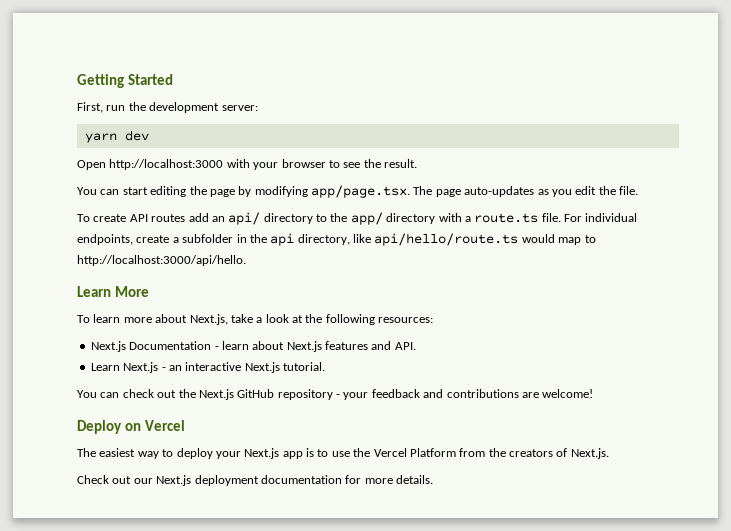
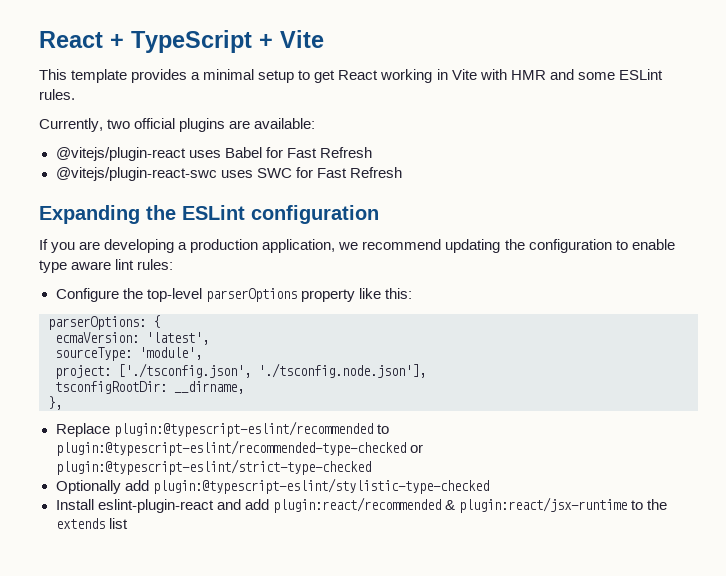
- Getting Started
- First, run the development server:
- yarn dev
- Open http://localhost:3000 with your browser to see the result.
- You can start editing the page by modifying app/page.tsx. The page auto-updates as you edit the file.
- To create API routes add an api/ directory to the app/ directory with a route.ts file. For individual endpoints, create a subfolder in the api directory, like api/hello/route.ts would map to http://localhost:3000/api/hello.
- Learn More
- To learn more about Next.js, take a look at the following resources:
- Next.js Documentation - learn about Next.js features and API.
- Learn Next.js - an interactive Next.js tutorial.
- You can check out the Next.js GitHub repository - your feedback and contributions are welcome!
- Deploy on Vercel
- The easiest way to deploy your Next.js app is to use the Vercel Platform from the creators of Next.js.
- Check out our Next.js deployment documentation for more details.
+ React + TypeScript + Vite
+ This template provides a minimal setup to get React working in Vite with HMR and some ESLint rules.
+ Currently, two official plugins are available:
+ @vitejs/plugin-react uses Babel for Fast Refresh
+ @vitejs/plugin-react-swc uses SWC for Fast Refresh
+ Expanding the ESLint configuration
+ If you are developing a production application, we recommend updating the configuration to enable type aware lint rules:
+ Configure the top-level parserOptions property like this:
+ parserOptions: {
+ ecmaVersion: 'latest',
+ sourceType: 'module',
+ project: ['./tsconfig.json', './tsconfig.node.json'],
+ tsconfigRootDir: __dirname,
+ },
+ Replace plugin:@typescript-eslint/recommended to plugin:@typescript-eslint/recommended-type-checked or plugin:@typescript-eslint/strict-type-checked
+ Optionally add plugin:@typescript-eslint/stylistic-type-checked
+ Install eslint-plugin-react and add plugin:react/recommended & plugin:react/jsx-runtime to the extends list

